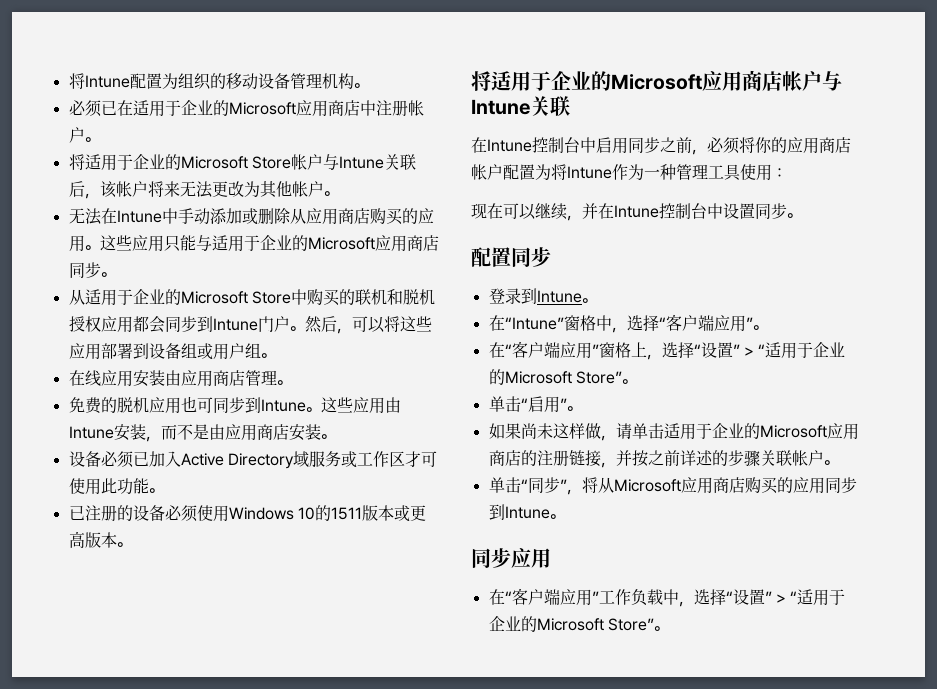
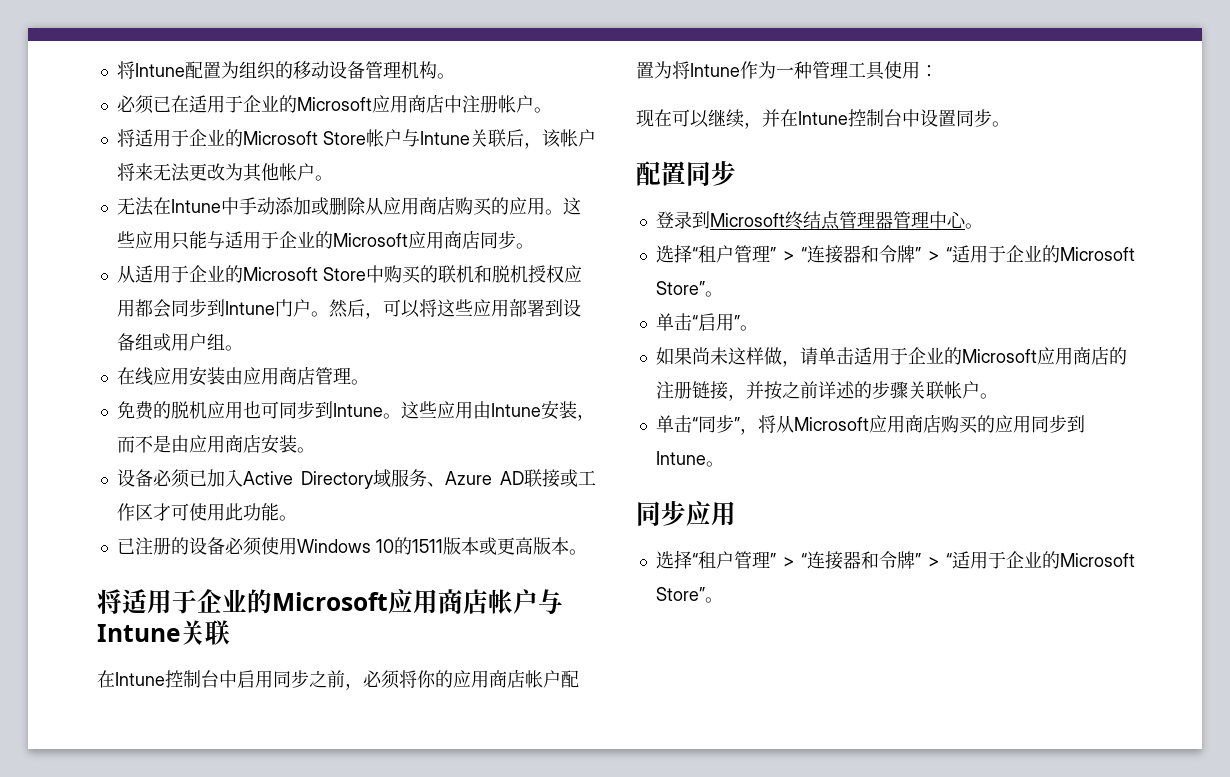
- 设备必须已加入Active Directory域服务或工作区才可使用此功能。
+ 设备必须已加入Active Directory域服务、Azure AD联接或工作区才可使用此功能。
- 登录到Intune。
- 在“Intune”窗格中，选择“客户端应用”。
- 在“客户端应用”窗格上，选择“设置” > “适用于企业的Microsoft Store”。
+ 登录到Microsoft终结点管理器管理中心。
+ 选择“租户管理” > “连接器和令牌” > “适用于企业的Microsoft Store”。
  同步应用
- 在“客户端应用”工作负载中，选择“设置” > “适用于企业的Microsoft Store”。
+ 选择“租户管理” > “连接器和令牌” > “适用于企业的Microsoft Store”。

